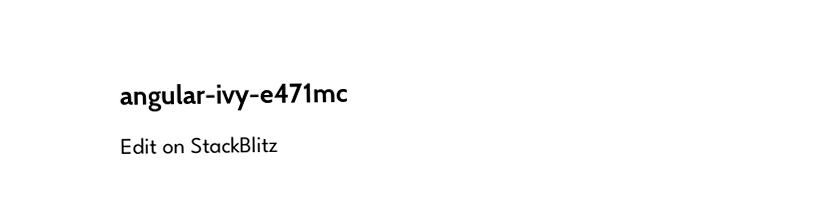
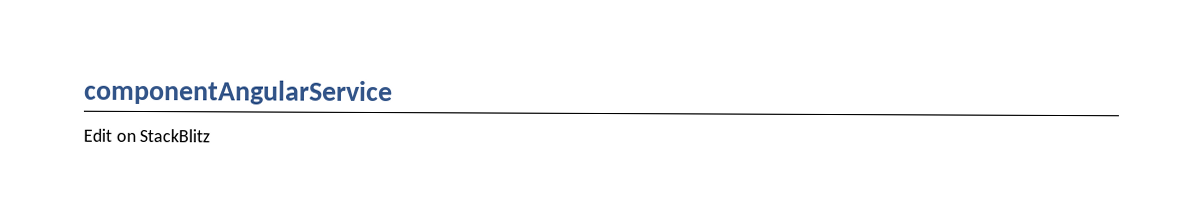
- angular-ivy-e471mc
+ componentAngularService

